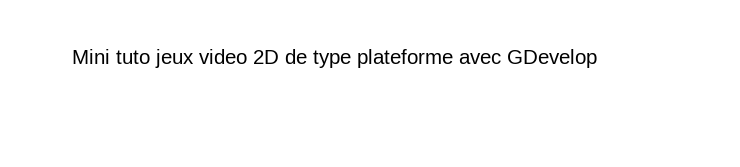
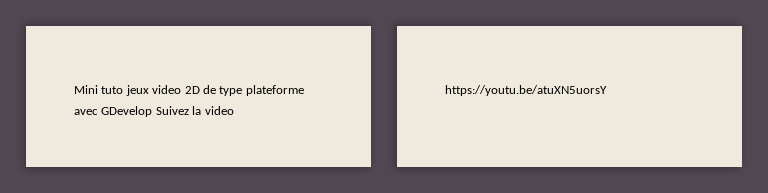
- Mini tuto jeux video 2D de type plateforme avec GDevelop
+ Mini tuto jeux video 2D de type plateforme avec GDevelop Suivez la video https://youtu.be/atuXN5uorsY

